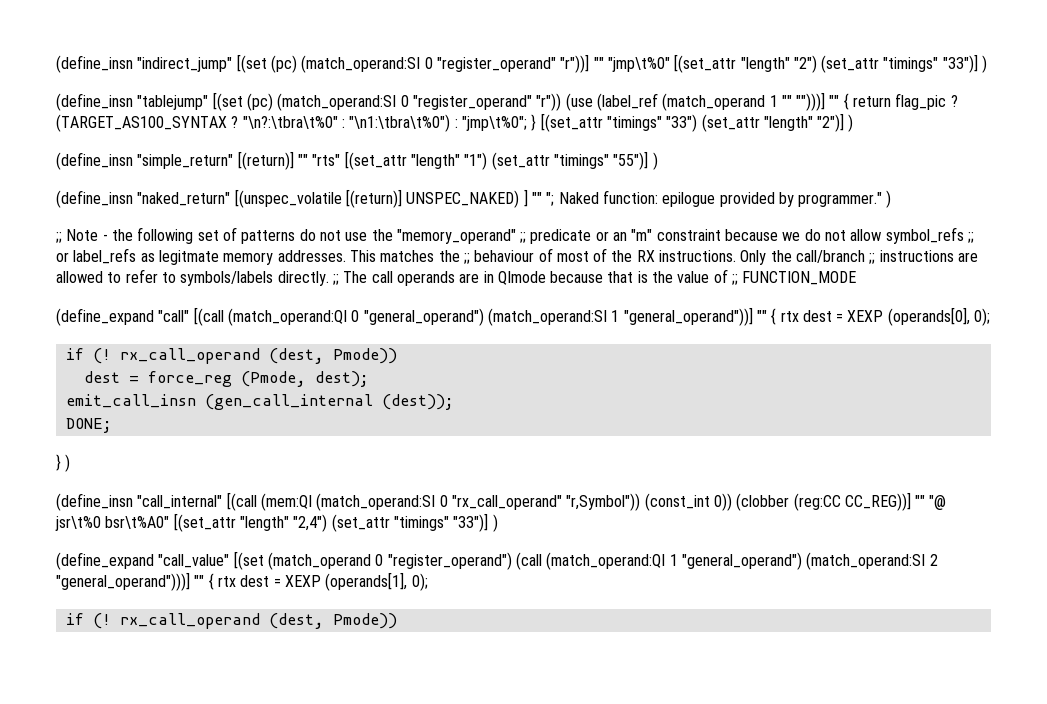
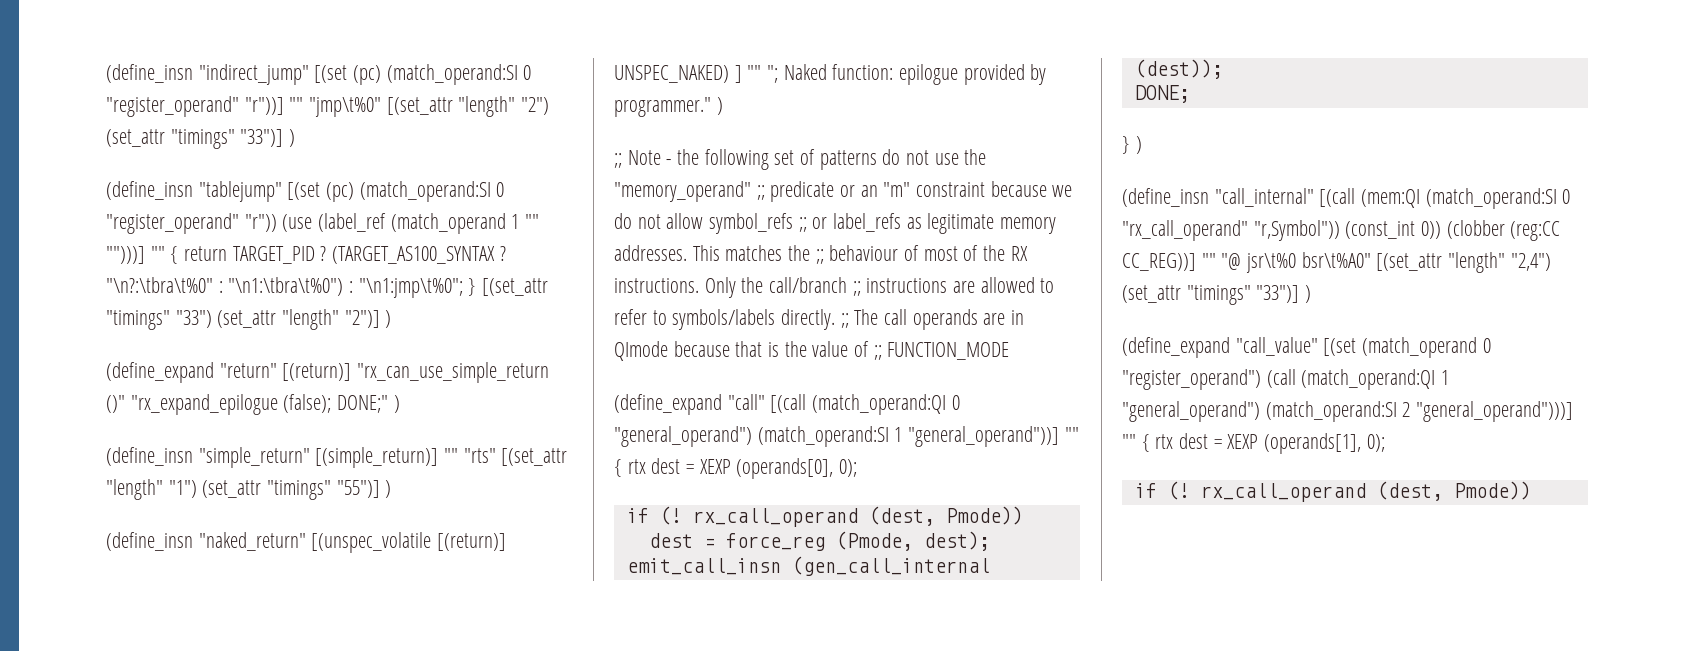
- (define_insn "tablejump" [(set (pc) (match_operand:SI 0 "register_operand" "r")) (use (label_ref (match_operand 1 "" "")))] "" { return flag_pic ?
+ (define_insn "tablejump" [(set (pc) (match_operand:SI 0 "register_operand" "r")) (use (label_ref (match_operand 1 "" "")))] "" { return TARGET_PID ?
- "\n?:\tbra\t%0" : "\n1:\tbra\t%0") : "jmp\t%0"; } [(set_attr "timings" "33") (set_attr "length" "2")] )
+ "\n?:\tbra\t%0" : "\n1:\tbra\t%0") : "\n1:jmp\t%0"; } [(set_attr "timings" "33") (set_attr "length" "2")] )
+ (define_expand "return" [(return)] "rx_can_use_simple_return ()" "rx_expand_epilogue (false); DONE;" )
- (define_insn "simple_return" [(return)] "" "rts" [(set_attr "length" "1") (set_attr "timings" "55")] )
+ (define_insn "simple_return" [(simple_return)] "" "rts" [(set_attr "length" "1") (set_attr "timings" "55")] )
- ;; Note - the following set of patterns do not use the "memory_operand" ;; predicate or an "m" constraint because we do not allow symbol_refs ;; or label_refs as legitmate memory addresses.
+ ;; Note - the following set of patterns do not use the "memory_operand" ;; predicate or an "m" constraint because we do not allow symbol_refs ;; or label_refs as legitimate memory addresses.

